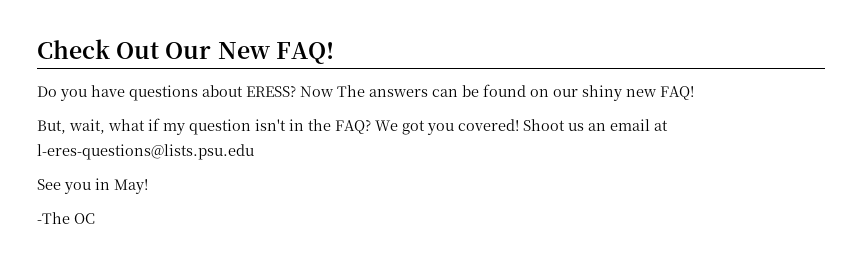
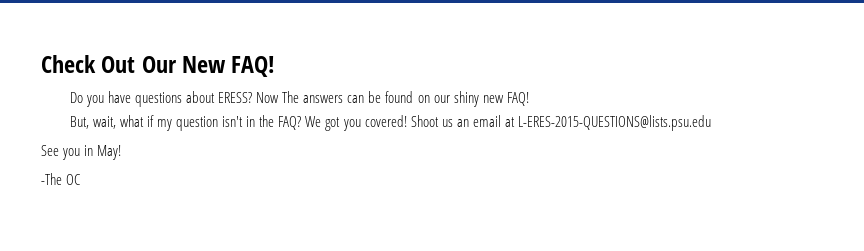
- Shoot us an email at l-eres-questions@lists.psu.edu
+ Shoot us an email at L-ERES-2015-QUESTIONS@lists.psu.edu

